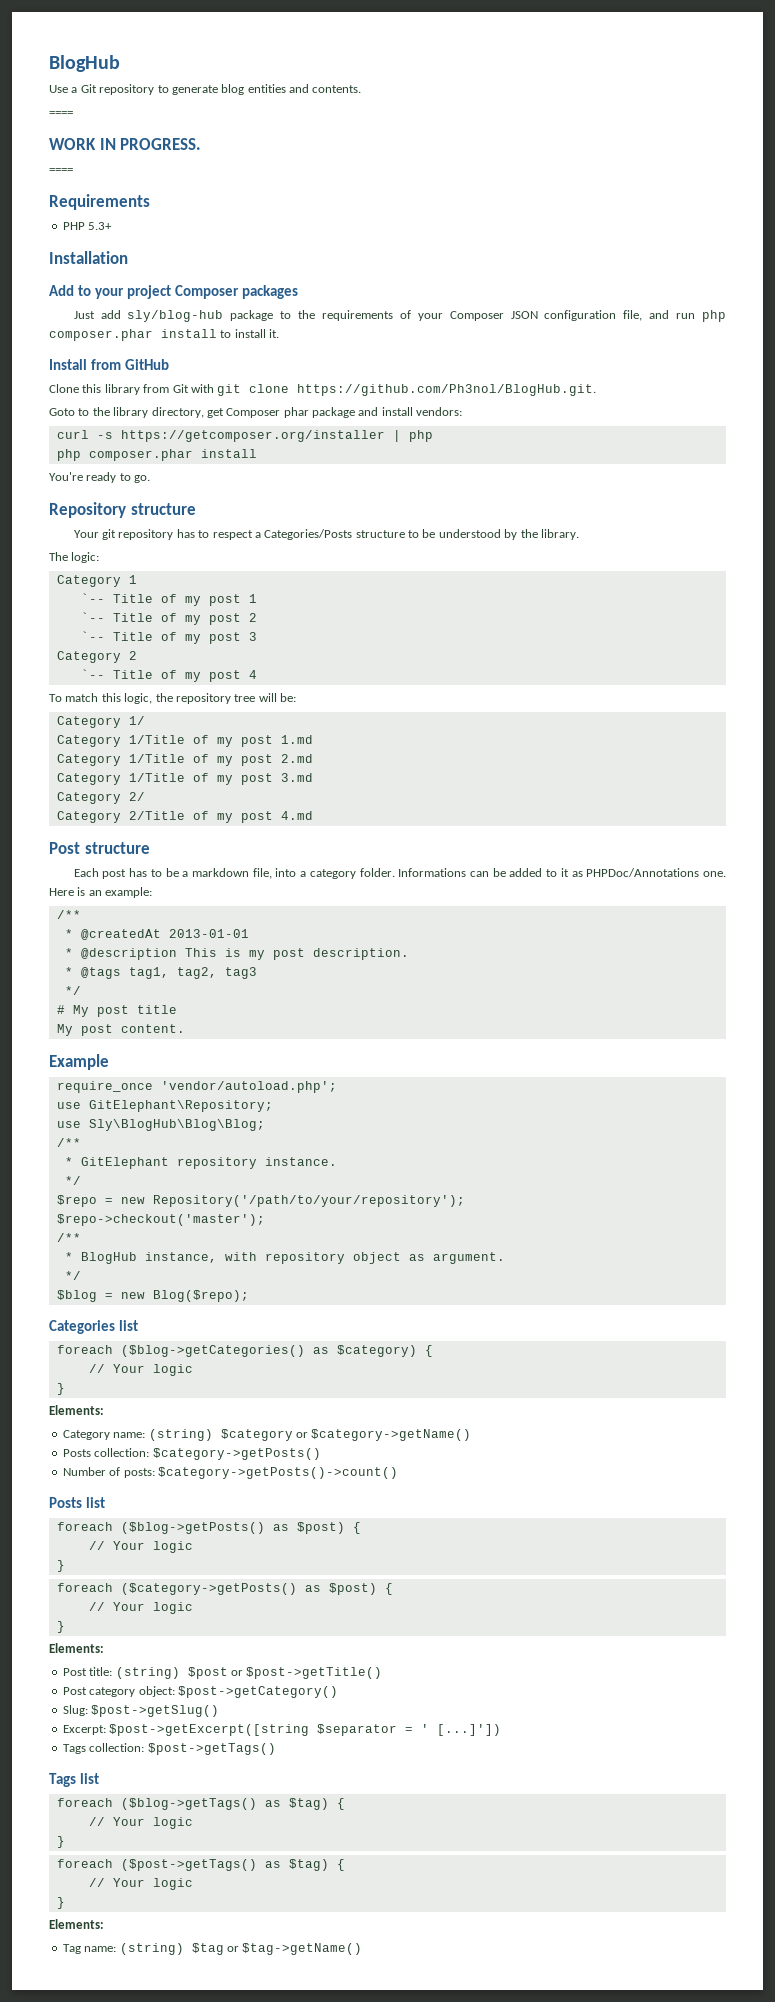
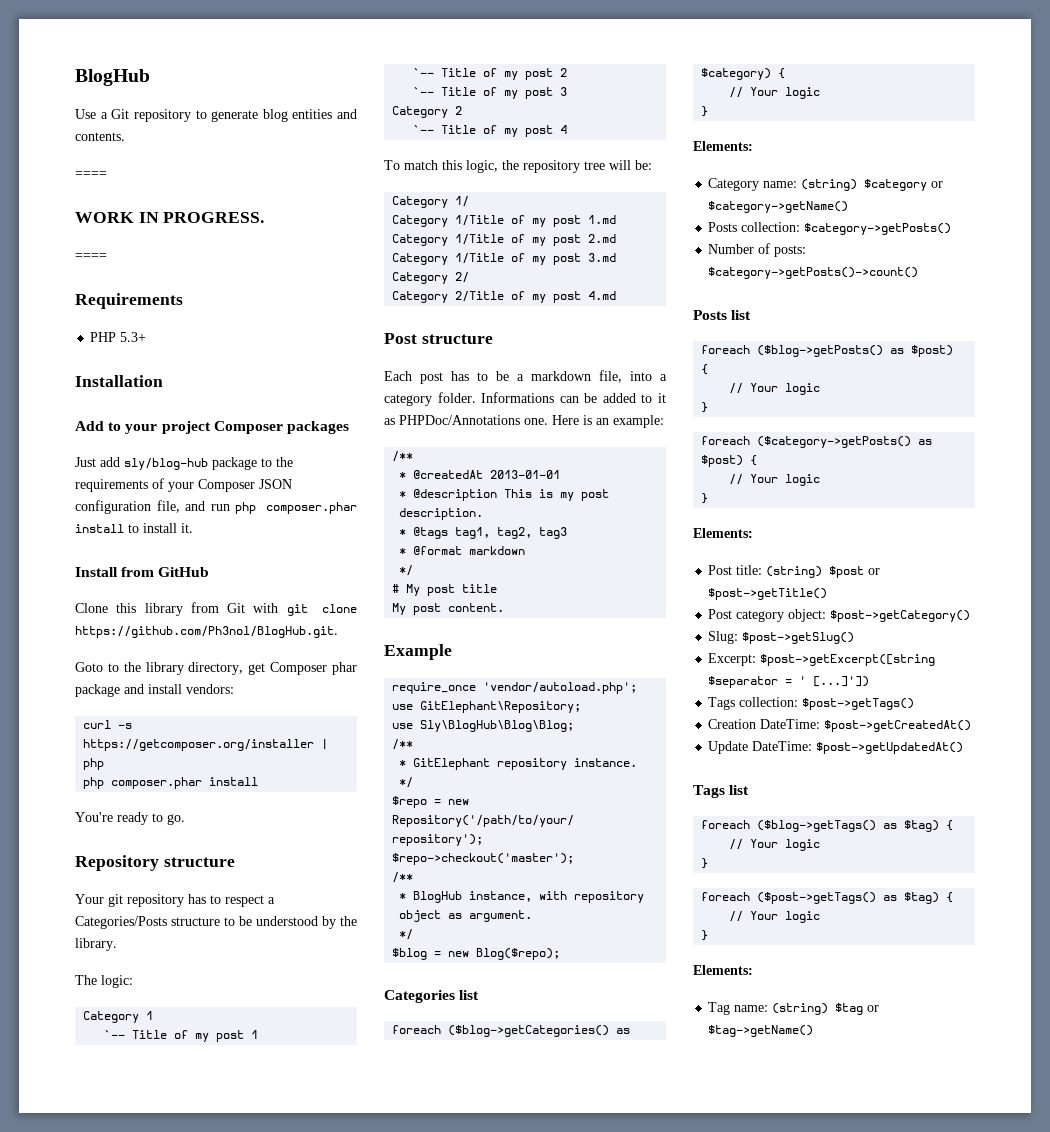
+ * @format markdown
+ Creation DateTime: $post->getCreatedAt()
+ Update DateTime: $post->getUpdatedAt()

